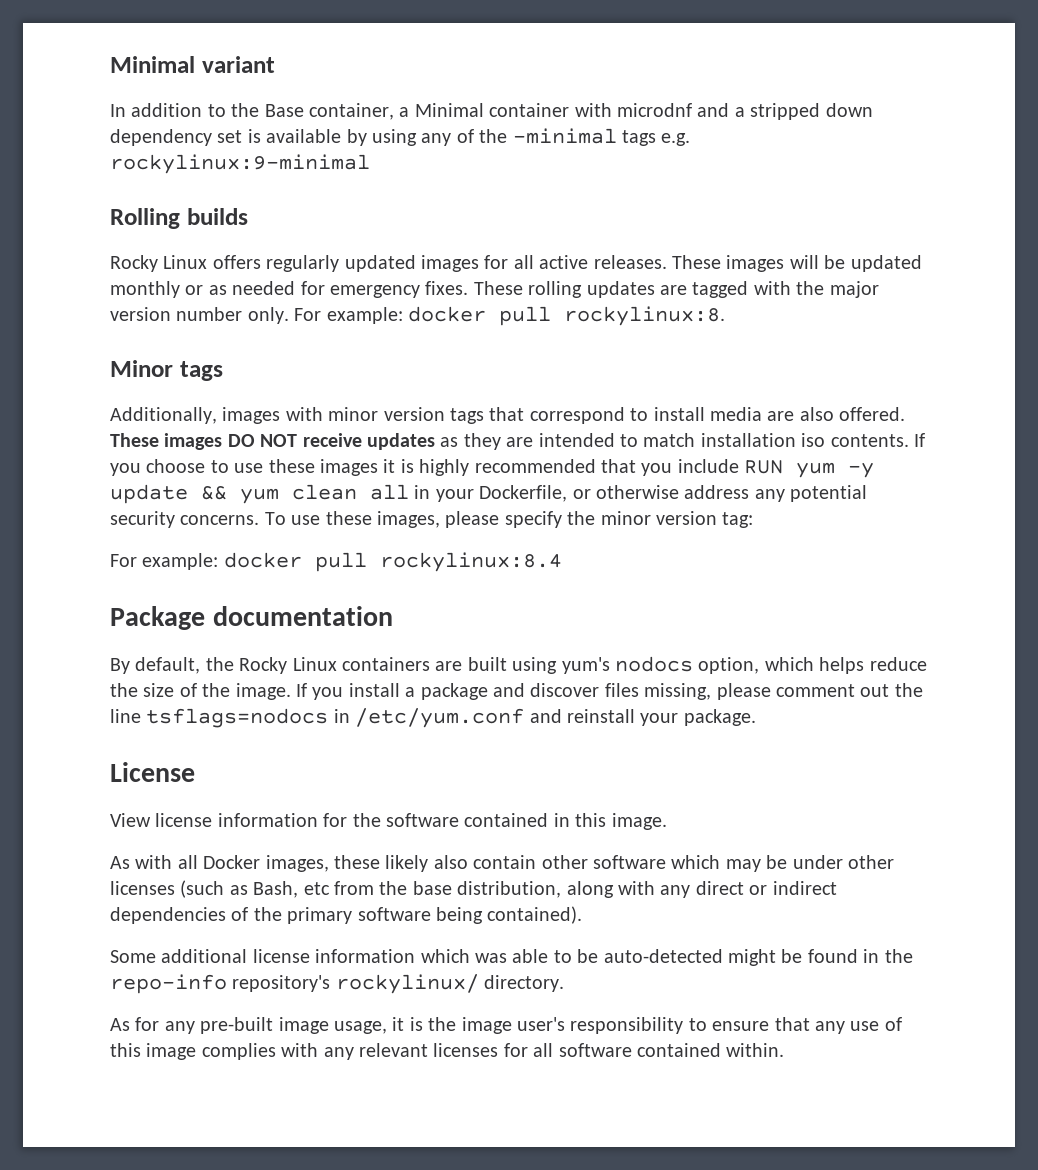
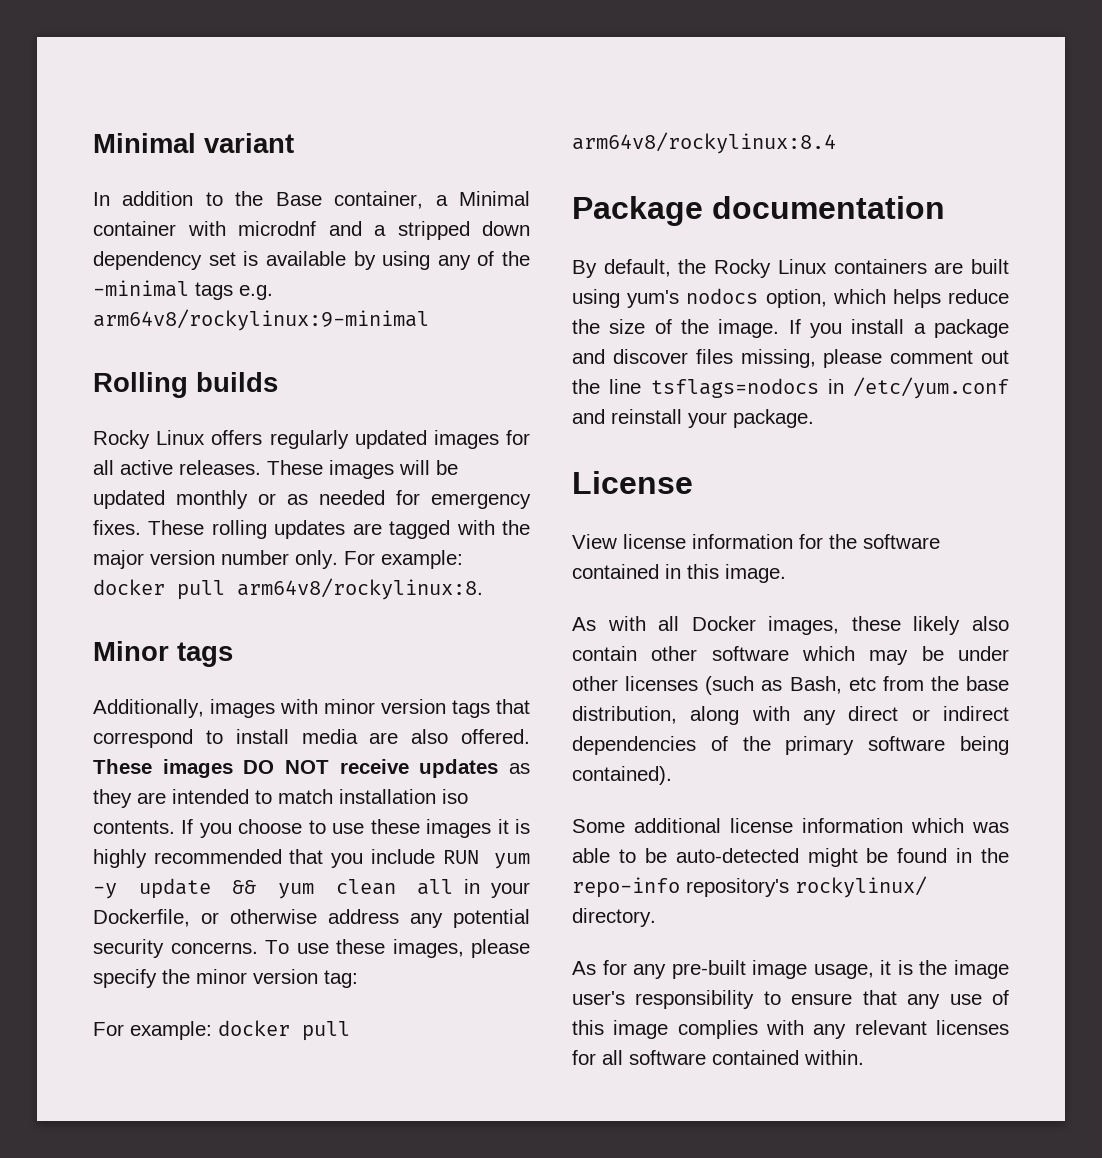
- In addition to the Base container, a Minimal container with microdnf and a stripped down dependency set is available by using any of the -minimal tags e.g. rockylinux:9-minimal
+ In addition to the Base container, a Minimal container with microdnf and a stripped down dependency set is available by using any of the -minimal tags e.g. arm64v8/rockylinux:9-minimal
- For example: docker pull rockylinux:8.
+ For example: docker pull arm64v8/rockylinux:8.
- For example: docker pull rockylinux:8.4
+ For example: docker pull arm64v8/rockylinux:8.4

